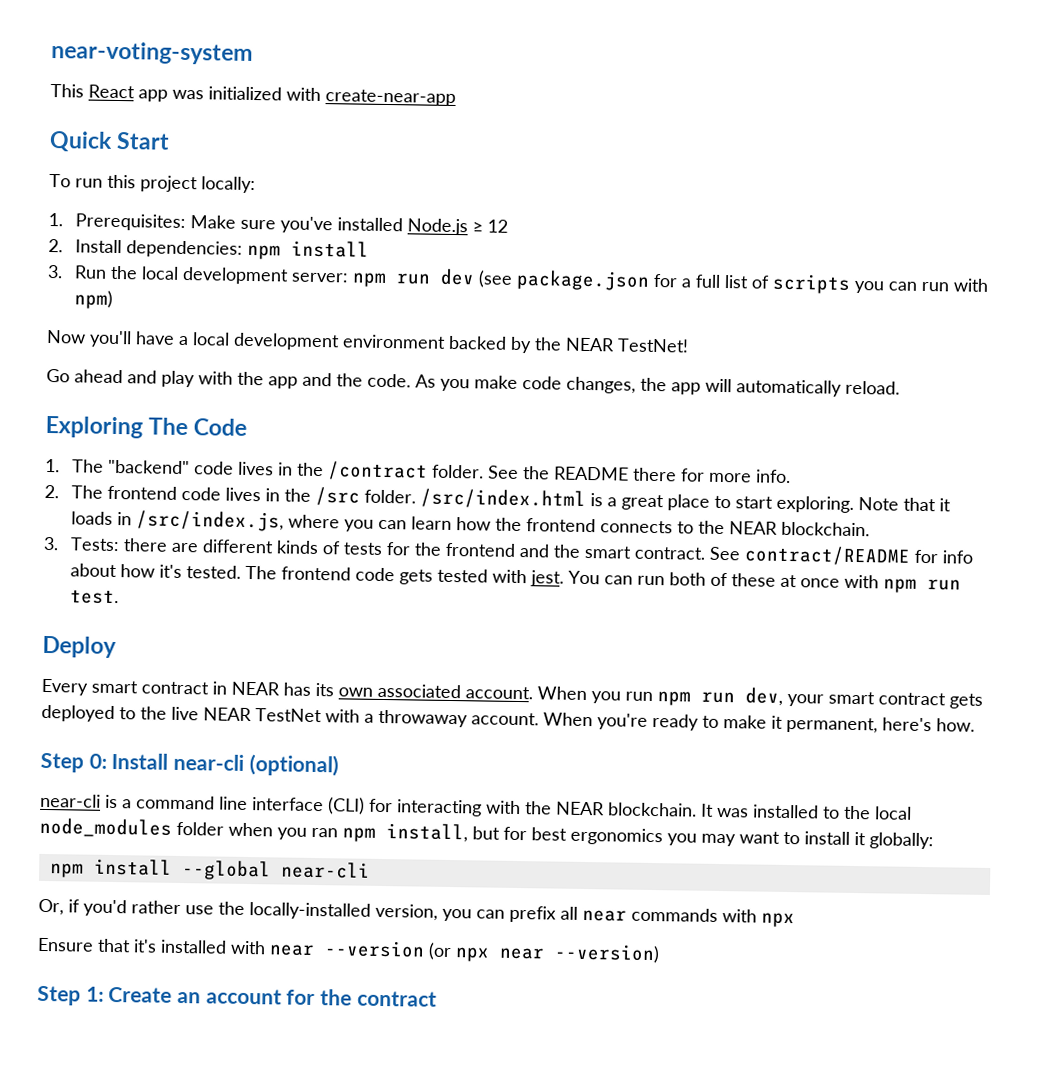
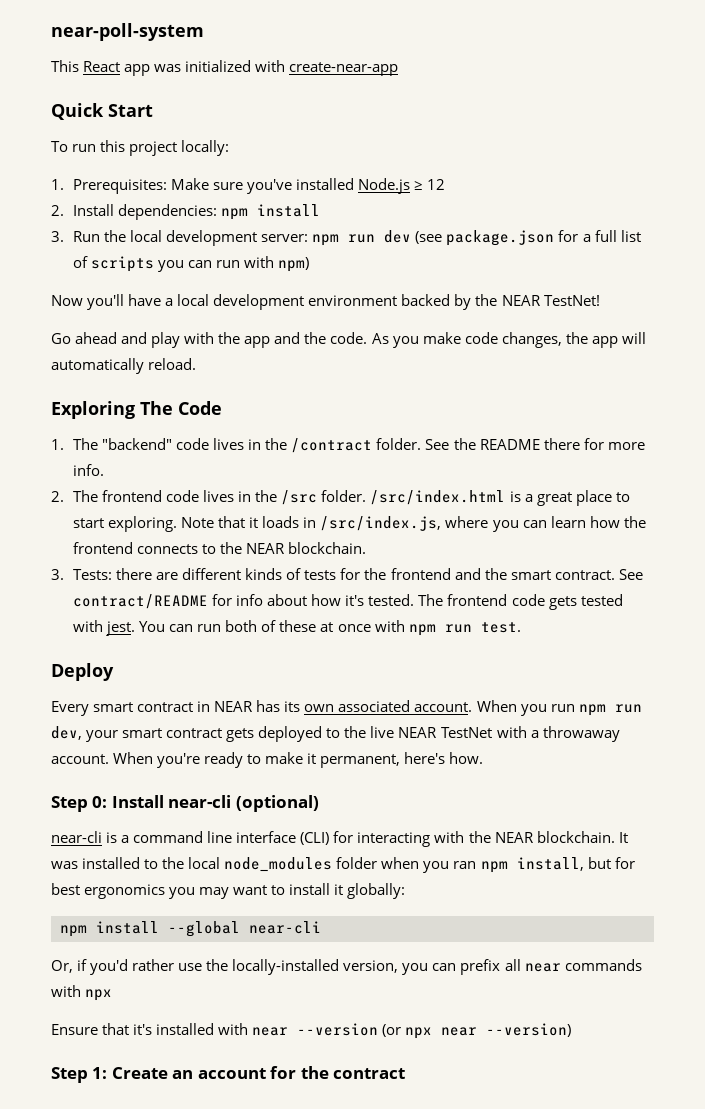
- near-voting-system
+ near-poll-system

